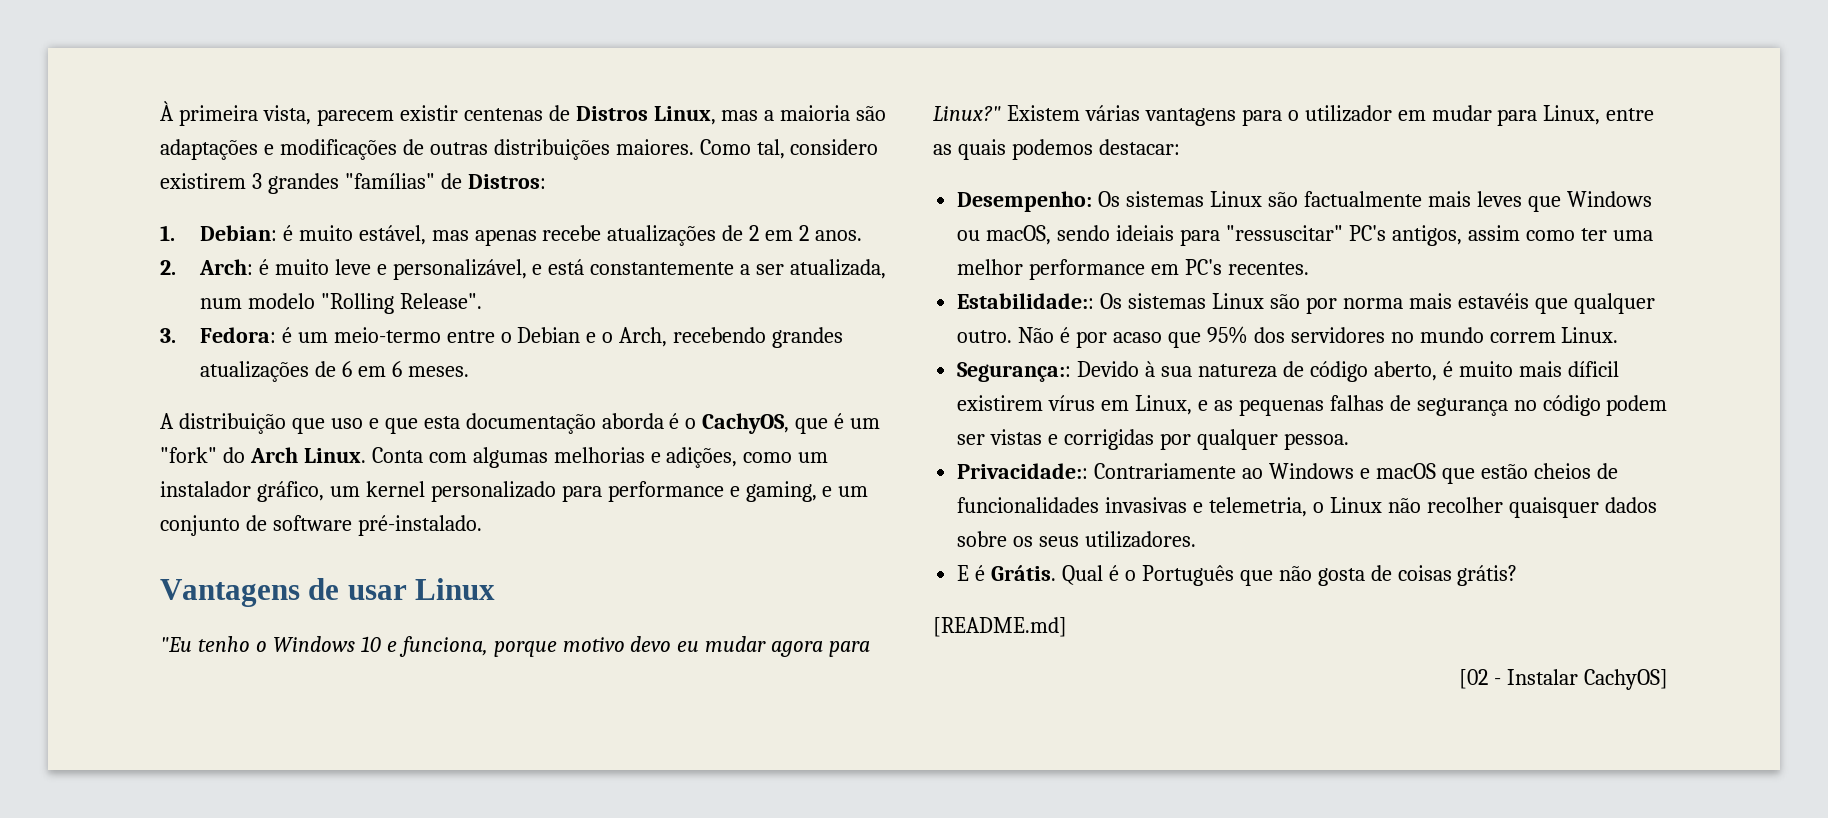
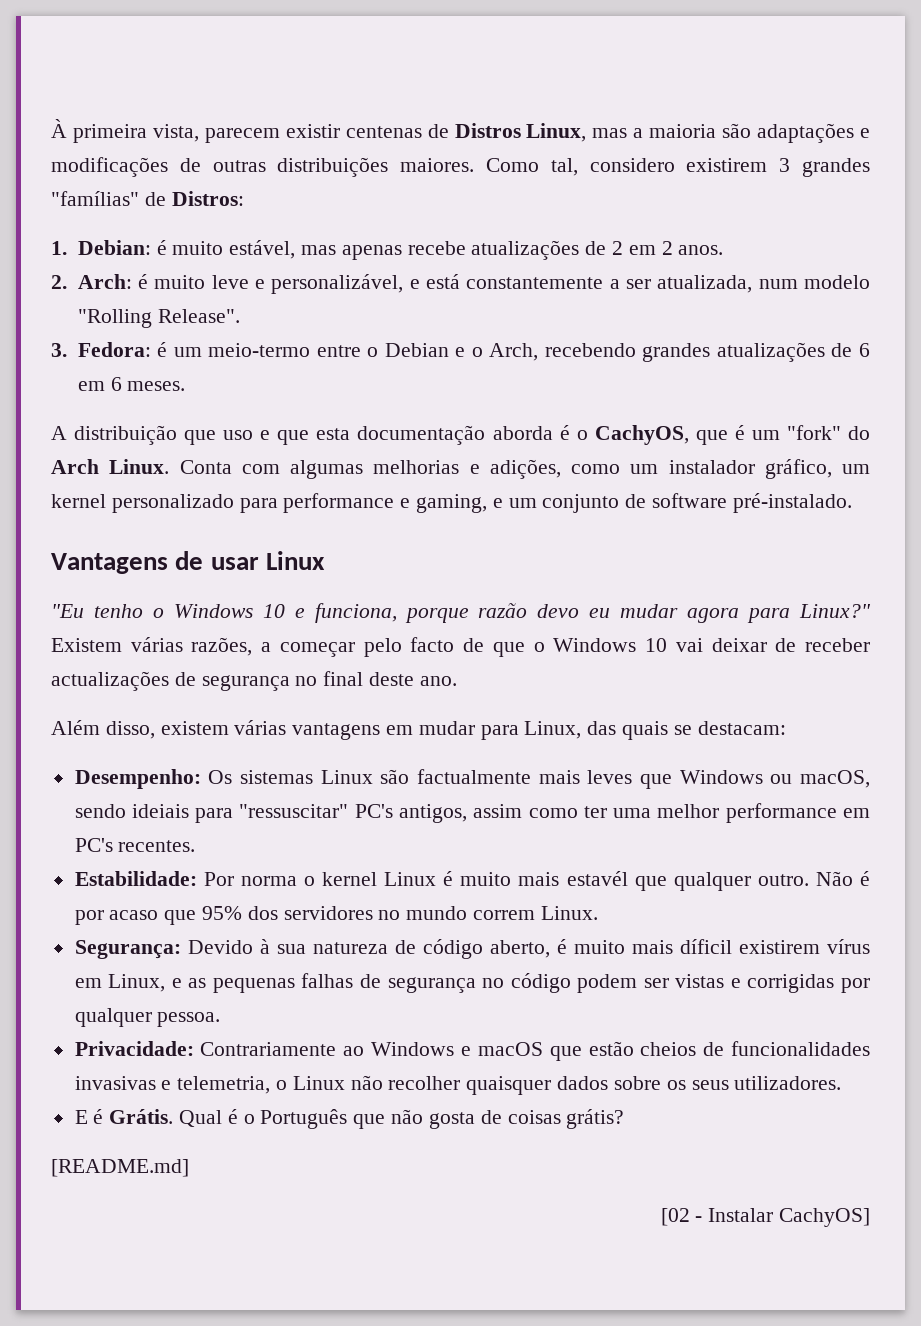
- "Eu tenho o Windows 10 e funciona, porque motivo devo eu mudar agora para Linux?"
+ "Eu tenho o Windows 10 e funciona, porque razão devo eu mudar agora para Linux?"
- Existem várias vantagens para o utilizador em mudar para Linux, entre as quais podemos destacar:
+ Existem várias razões, a começar pelo facto de que o Windows 10 vai deixar de receber actualizações de segurança no final deste ano.
+ Além disso, existem várias vantagens em mudar para Linux, das quais se destacam:
- Estabilidade:: Os sistemas Linux são por norma mais estavéis que qualquer outro.
+ Estabilidade: Por norma o kernel Linux é muito mais estavél que qualquer outro.
- Segurança:: Devido à sua natureza de código aberto, é muito mais díficil existirem vírus em Linux, e as pequenas falhas de segurança no código podem ser vistas e corrigidas por qualquer pessoa.
+ Segurança: Devido à sua natureza de código aberto, é muito mais díficil existirem vírus em Linux, e as pequenas falhas de segurança no código podem ser vistas e corrigidas por qualquer pessoa.
- Privacidade:: Contrariamente ao Windows e macOS que estão cheios de funcionalidades invasivas e telemetria, o Linux não recolher quaisquer dados sobre os seus utilizadores.
+ Privacidade: Contrariamente ao Windows e macOS que estão cheios de funcionalidades invasivas e telemetria, o Linux não recolher quaisquer dados sobre os seus utilizadores.

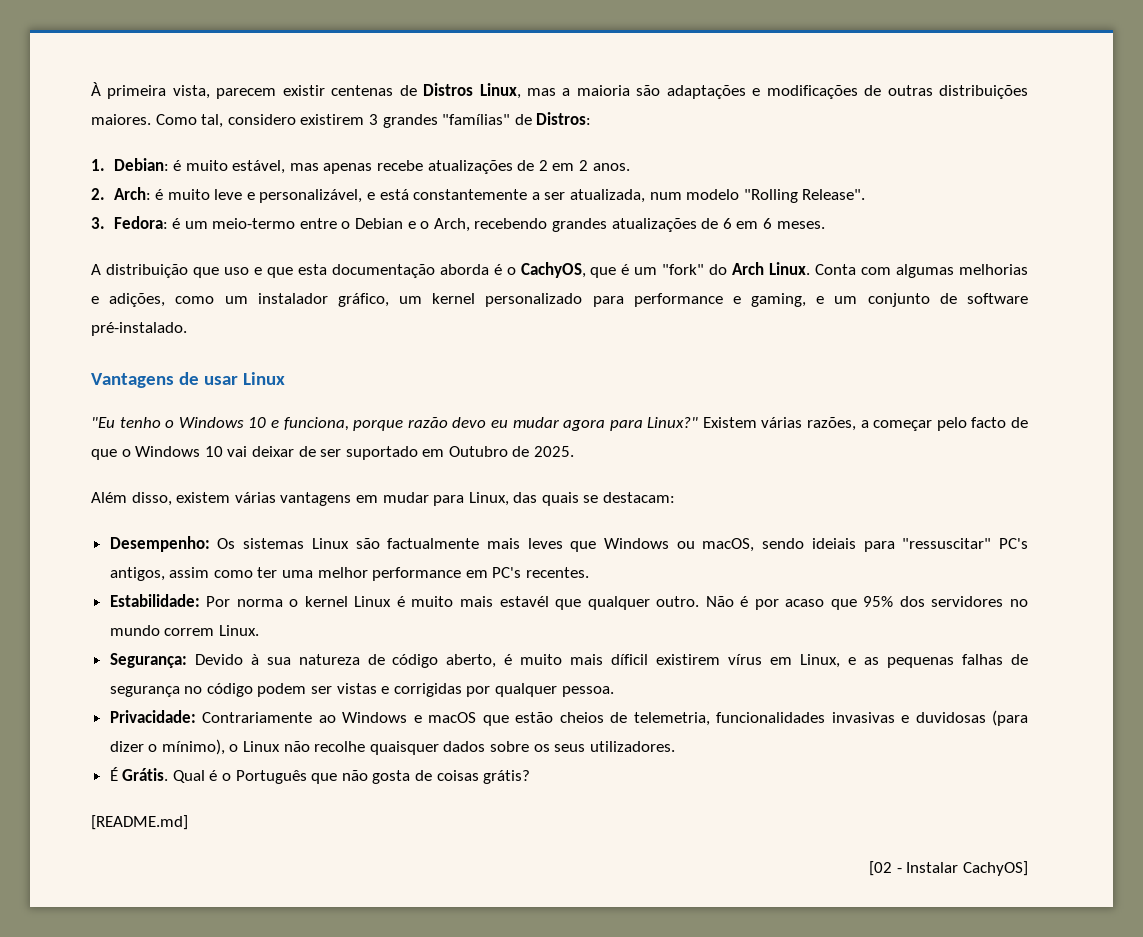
- Existem várias razões, a começar pelo facto de que o Windows 10 vai deixar de receber actualizações de segurança no final deste ano.
+ Existem várias razões, a começar pelo facto de que o Windows 10 vai deixar de ser suportado em Outubro de 2025.
- Privacidade: Contrariamente ao Windows e macOS que estão cheios de funcionalidades invasivas e telemetria, o Linux não recolher quaisquer dados sobre os seus utilizadores.
+ Privacidade: Contrariamente ao Windows e macOS que estão cheios de telemetria, funcionalidades invasivas e duvidosas (para dizer o mínimo), o Linux não recolhe quaisquer dados sobre os seus utilizadores.
- E é Grátis.
+ É Grátis.

